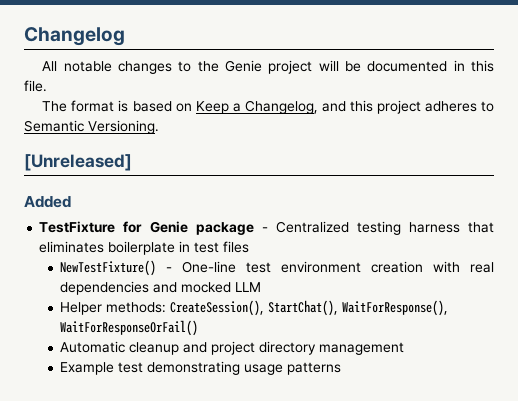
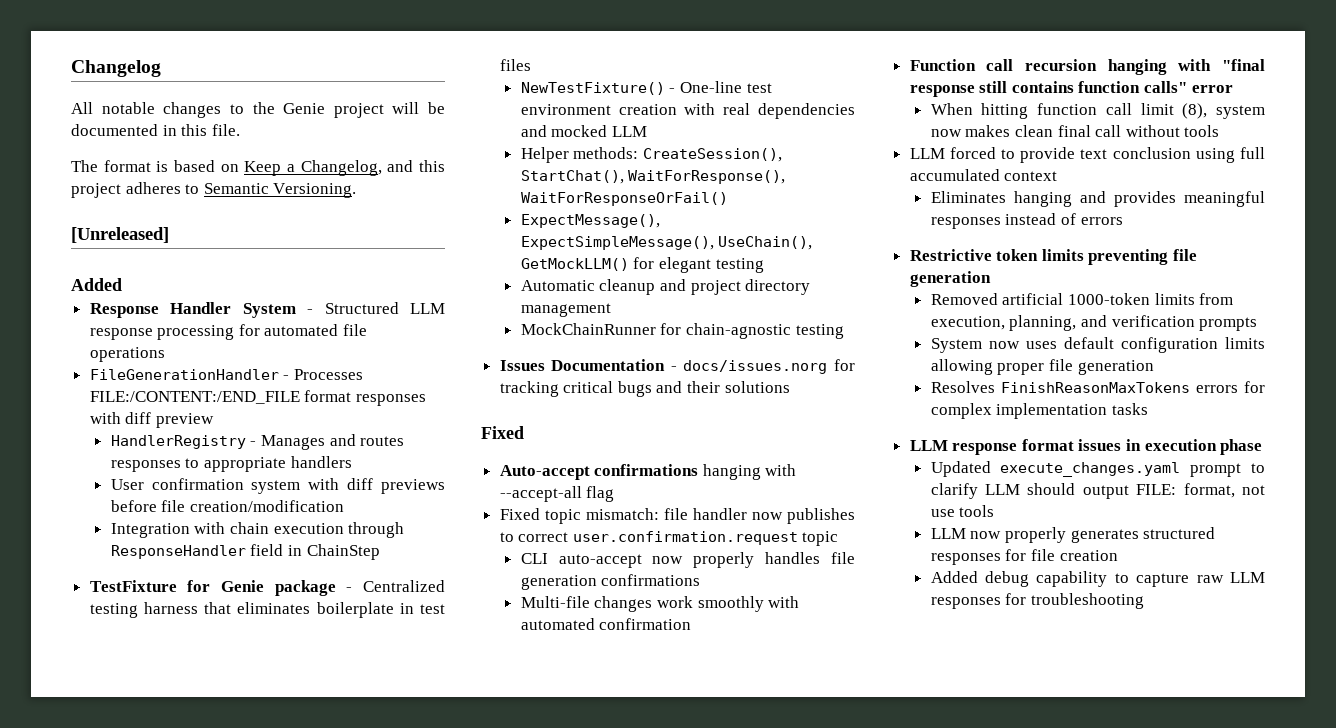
+ Response Handler System - Structured LLM response processing for automated file operations
+ FileGenerationHandler - Processes FILE:/CONTENT:/END_FILE format responses with diff preview
+ HandlerRegistry - Manages and routes responses to appropriate handlers
+ User confirmation system with diff previews before file creation/modification
+ Integration with chain execution through ResponseHandler field in ChainStep
+ ExpectMessage(), ExpectSimpleMessage(), UseChain(), GetMockLLM() for elegant testing
- Example test demonstrating usage patterns
+ MockChainRunner for chain-agnostic testing
+ Issues Documentation - docs/issues.norg for tracking critical bugs and their solutions
+ Fixed
+ Auto-accept confirmations hanging with --accept-all flag
+ Fixed topic mismatch: file handler now publishes to correct user.confirmation.request topic
+ CLI auto-accept now properly handles file generation confirmations
+ Multi-file changes work smoothly with automated confirmation
+ Function call recursion hanging with "final response still contains function calls" error
+ When hitting function call limit (8), system now makes clean final call without tools
+ LLM forced to provide text conclusion using full accumulated context
+ Eliminates hanging and provides meaningful responses instead of errors
+ Restrictive token limits preventing file generation
+ Removed artificial 1000-token limits from execution, planning, and verification prompts
+ System now uses default configuration limits allowing proper file generation
+ Resolves FinishReasonMaxTokens errors for complex implementation tasks
+ LLM response format issues in execution phase
+ Updated execute_changes.yaml prompt to clarify LLM should output FILE: format, not use tools
+ LLM now properly generates structured responses for file creation
+ Added debug capability to capture raw LLM responses for troubleshooting

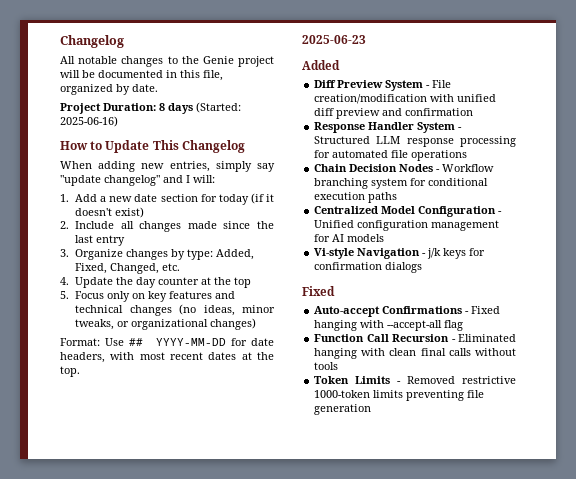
- All notable changes to the Genie project will be documented in this file.
- The format is based on Keep a Changelog, and this project adheres to Semantic Versioning.
- [Unreleased]
+ All notable changes to the Genie project will be documented in this file, organized by date.
+ Project Duration: 8 days (Started: 2025-06-16)
+ How to Update This Changelog
+ When adding new entries, simply say "update changelog" and I will:
+ 1. Add a new date section for today (if it doesn't exist)
+ 2. Include all changes made since the last entry
+ 3. Organize changes by type: Added, Fixed, Changed, etc.
+ 4. Update the day counter at the top
+ 5. Focus only on key features and technical changes (no ideas, minor tweaks, or organizational changes)
+ Format: Use ## YYYY-MM-DD for date headers, with most recent dates at the top.
+ 2025-06-23
  Added
+ Diff Preview System - File creation/modification with unified diff preview and confirmation
- FileGenerationHandler - Processes FILE:/CONTENT:/END_FILE format responses with diff preview
- HandlerRegistry - Manages and routes responses to appropriate handlers
- User confirmation system with diff previews before file creation/modification
- Integration with chain execution through ResponseHandler field in ChainStep
- TestFixture for Genie package - Centralized testing harness that eliminates boilerplate in test files
- NewTestFixture() - One-line test environment creation with real dependencies and mocked LLM
- Helper methods: CreateSession(), StartChat(), WaitForResponse(), WaitForResponseOrFail()
- ExpectMessage(), ExpectSimpleMessage(), UseChain(), GetMockLLM() for elegant testing
- Automatic cleanup and project directory management
- MockChainRunner for chain-agnostic testing
- Issues Documentation - docs/issues.norg for tracking critical bugs and their solutions
+ Chain Decision Nodes - Workflow branching system for conditional execution paths
+ Centralized Model Configuration - Unified configuration management for AI models
+ Vi-style Navigation - j/k keys for confirmation dialogs
- Auto-accept confirmations hanging with --accept-all flag
+ Auto-accept Confirmations - Fixed hanging with --accept-all flag
- Fixed topic mismatch: file handler now publishes to correct user.confirmation.request topic
- CLI auto-accept now properly handles file generation confirmations
- Multi-file changes work smoothly with automated confirmation
- Function call recursion hanging with "final response still contains function calls" error
- When hitting function call limit (8), system now makes clean final call without tools
+ Function Call Recursion - Eliminated hanging with clean final calls without tools
- LLM forced to provide text conclusion using full accumulated context
- Eliminates hanging and provides meaningful responses instead of errors
- Restrictive token limits preventing file generation
- Removed artificial 1000-token limits from execution, planning, and verification prompts
- System now uses default configuration limits allowing proper file generation
- Resolves FinishReasonMaxTokens errors for complex implementation tasks
- LLM response format issues in execution phase
- Updated execute_changes.yaml prompt to clarify LLM should output FILE: format, not use tools
- LLM now properly generates structured responses for file creation
- Added debug capability to capture raw LLM responses for troubleshooting
+ Token Limits - Removed restrictive 1000-token limits preventing file generation

